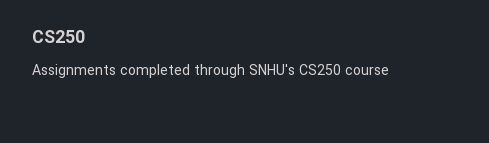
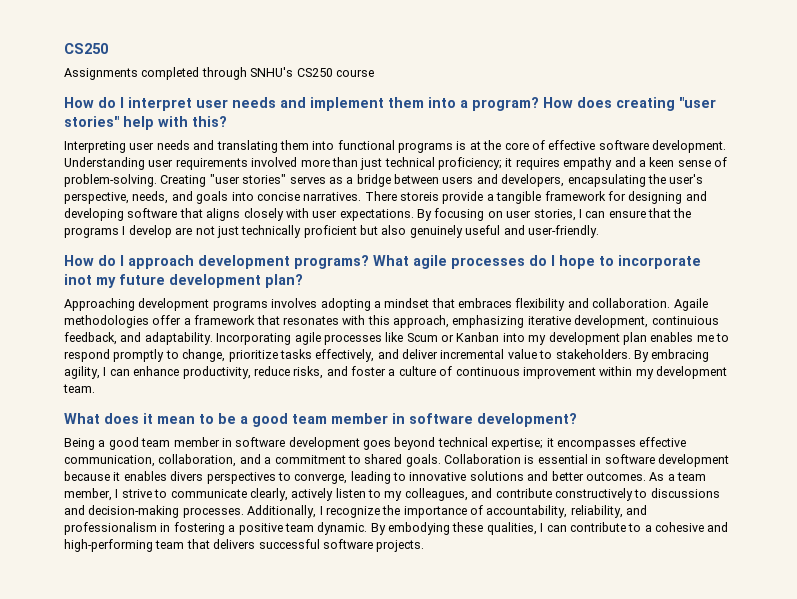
+ How do I interpret user needs and implement them into a program? How does creating "user stories" help with this?
+ Interpreting user needs and translating them into functional programs is at the core of effective software development. Understanding user requirements involved more than just technical proficiency; it requires empathy and a keen sense of problem-solving. Creating "user stories" serves as a bridge between users and developers, encapsulating the user's perspective, needs, and goals into concise narratives. There storeis provide a tangible framework for designing and developing software that aligns closely with user expectations. By focusing on user stories, I can ensure that the programs I develop are not just technically proficient but also genuinely useful and user-friendly.
+ How do I approach development programs? What agile processes do I hope to incorporate inot my future development plan?
+ Approaching development programs involves adopting a mindset that embraces flexibility and collaboration. Agaile methodologies offer a framework that resonates with this approach, emphasizing iterative development, continuious feedback, and adaptability. Incorporating agile processes like Scum or Kanban into my development plan enables me to respond promptly to change, prioritize tasks effectively, and deliver incremental value to stakeholders. By embracing agility, I can enhance productivity, reduce risks, and foster a culture of continuous improvement within my development team.
+ What does it mean to be a good team member in software development?
+ Being a good team member in software development goes beyond technical expertise; it encompasses effective communication, collaboration, and a commitment to shared goals. Collaboration is essential in software development because it enables divers perspectives to converge, leading to innovative solutions and better outcomes. As a team member, I strive to communicate clearly, actively listen to my colleagues, and contribute constructively to discussions and decision-making processes. Additionally, I recognize the importance of accountability, reliability, and professionalism in fostering a positive team dynamic. By embodying these qualities, I can contribute to a cohesive and high-performing team that delivers successful software projects.

